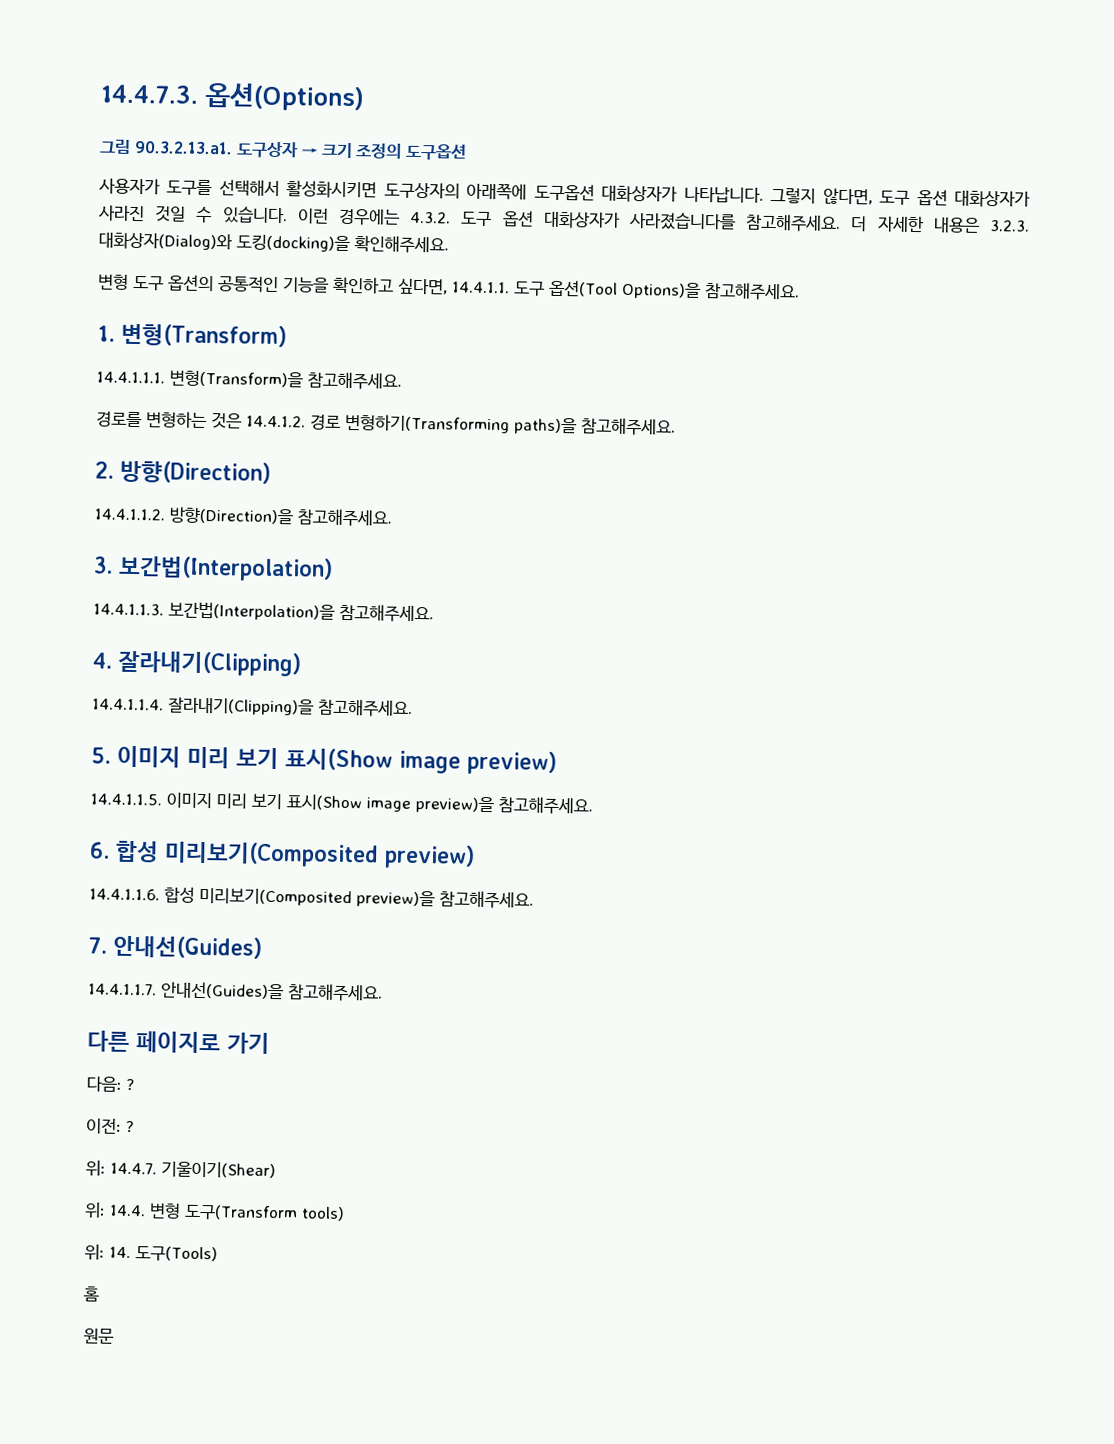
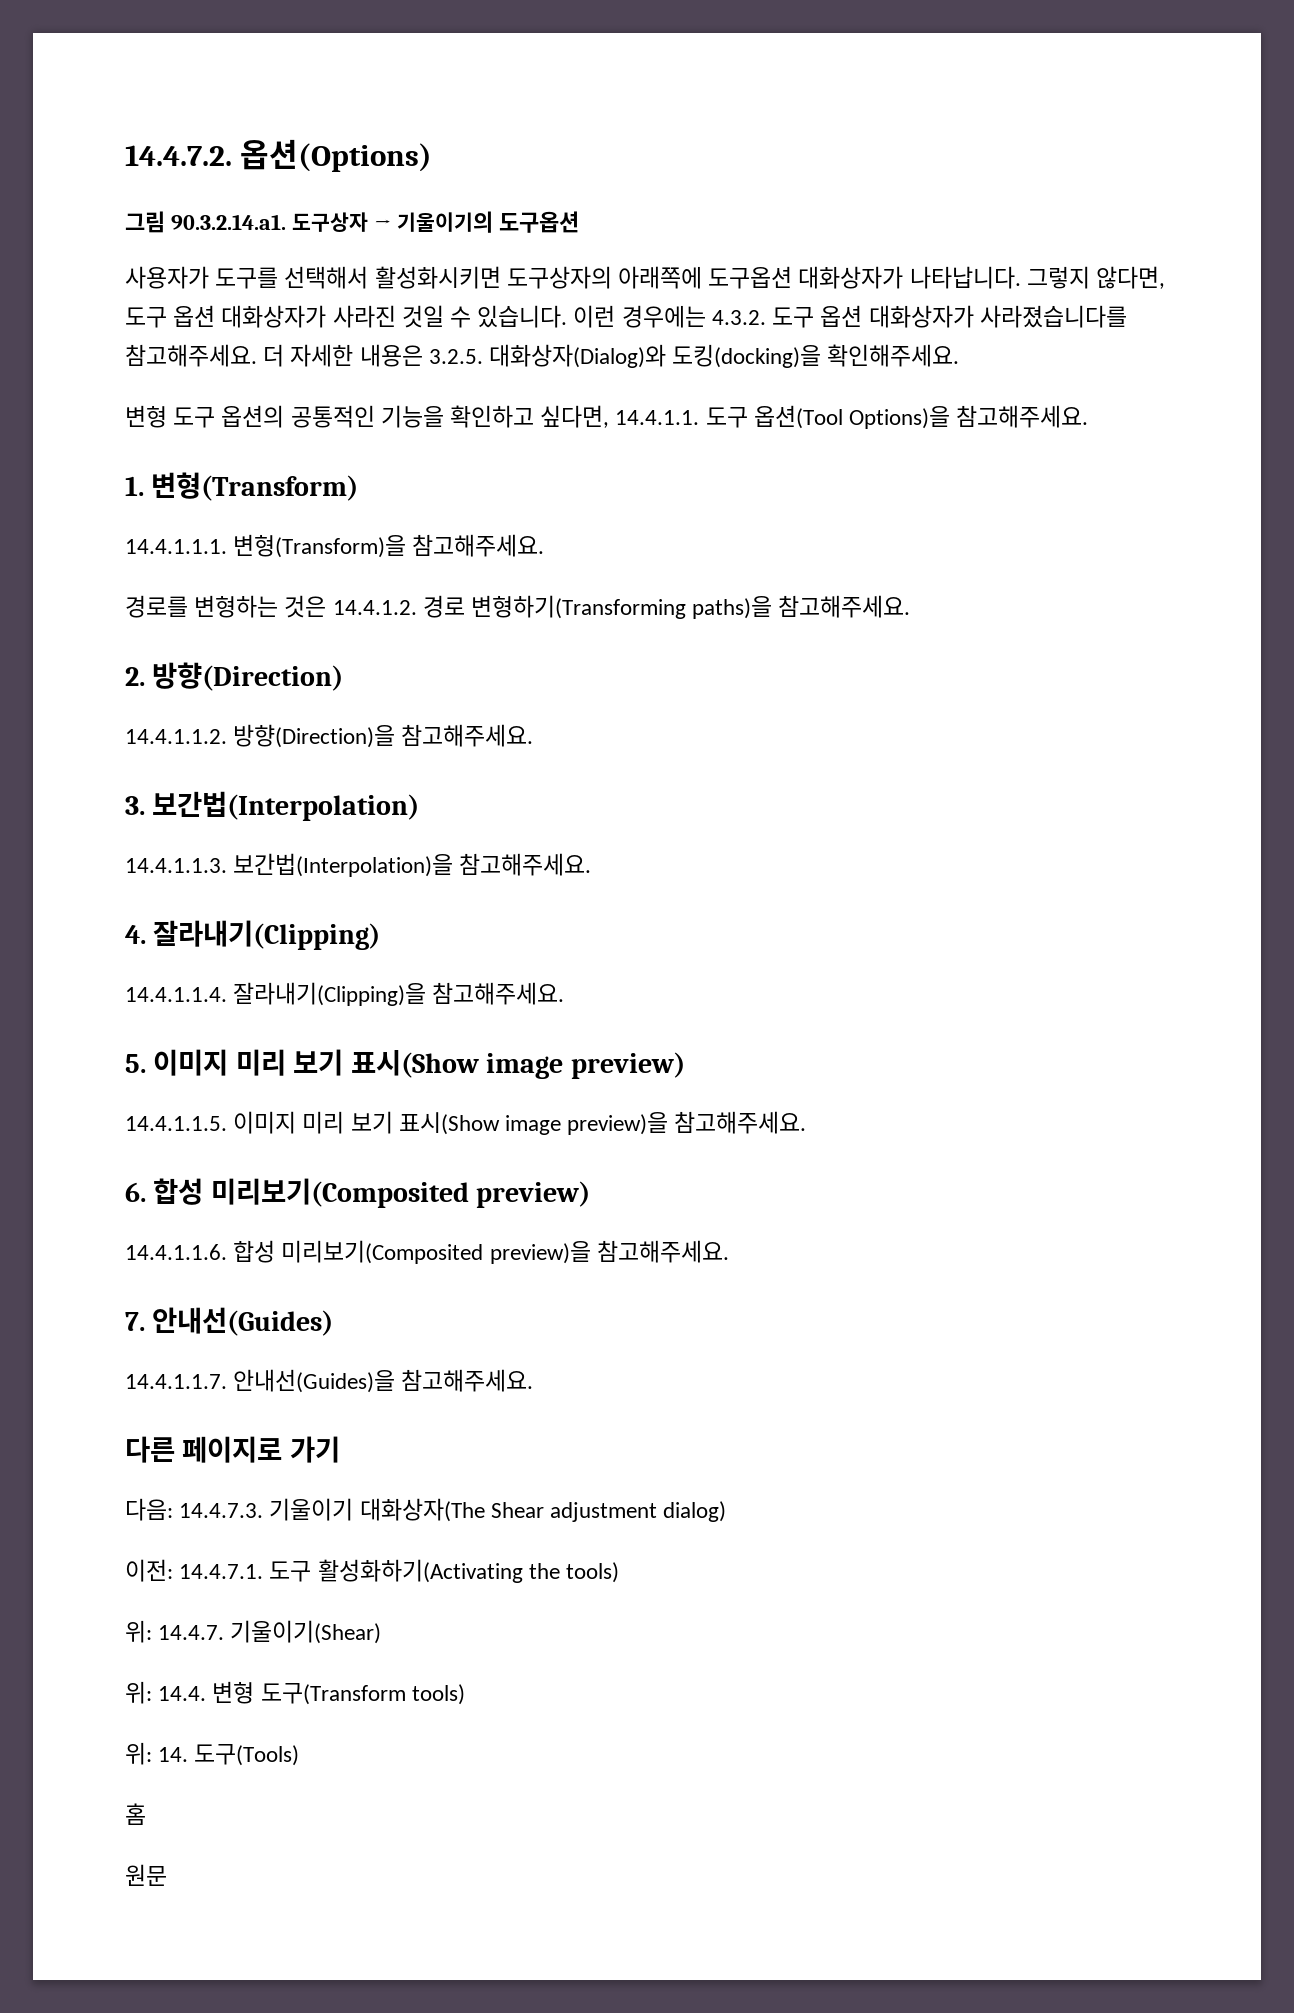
- 14.4.7.3. 옵션(Options)
+ 14.4.7.2. 옵션(Options)
- 그림 90.3.2.13.a1. 도구상자 → 크기 조정의 도구옵션
+ 그림 90.3.2.14.a1. 도구상자 → 기울이기의 도구옵션
- 더 자세한 내용은 3.2.3. 대화상자(Dialog)와 도킹(docking)을 확인해주세요.
+ 더 자세한 내용은 3.2.5. 대화상자(Dialog)와 도킹(docking)을 확인해주세요.
- 다음: ?
- 이전: ?
+ 다음: 14.4.7.3. 기울이기 대화상자(The Shear adjustment dialog)
+ 이전: 14.4.7.1. 도구 활성화하기(Activating the tools)

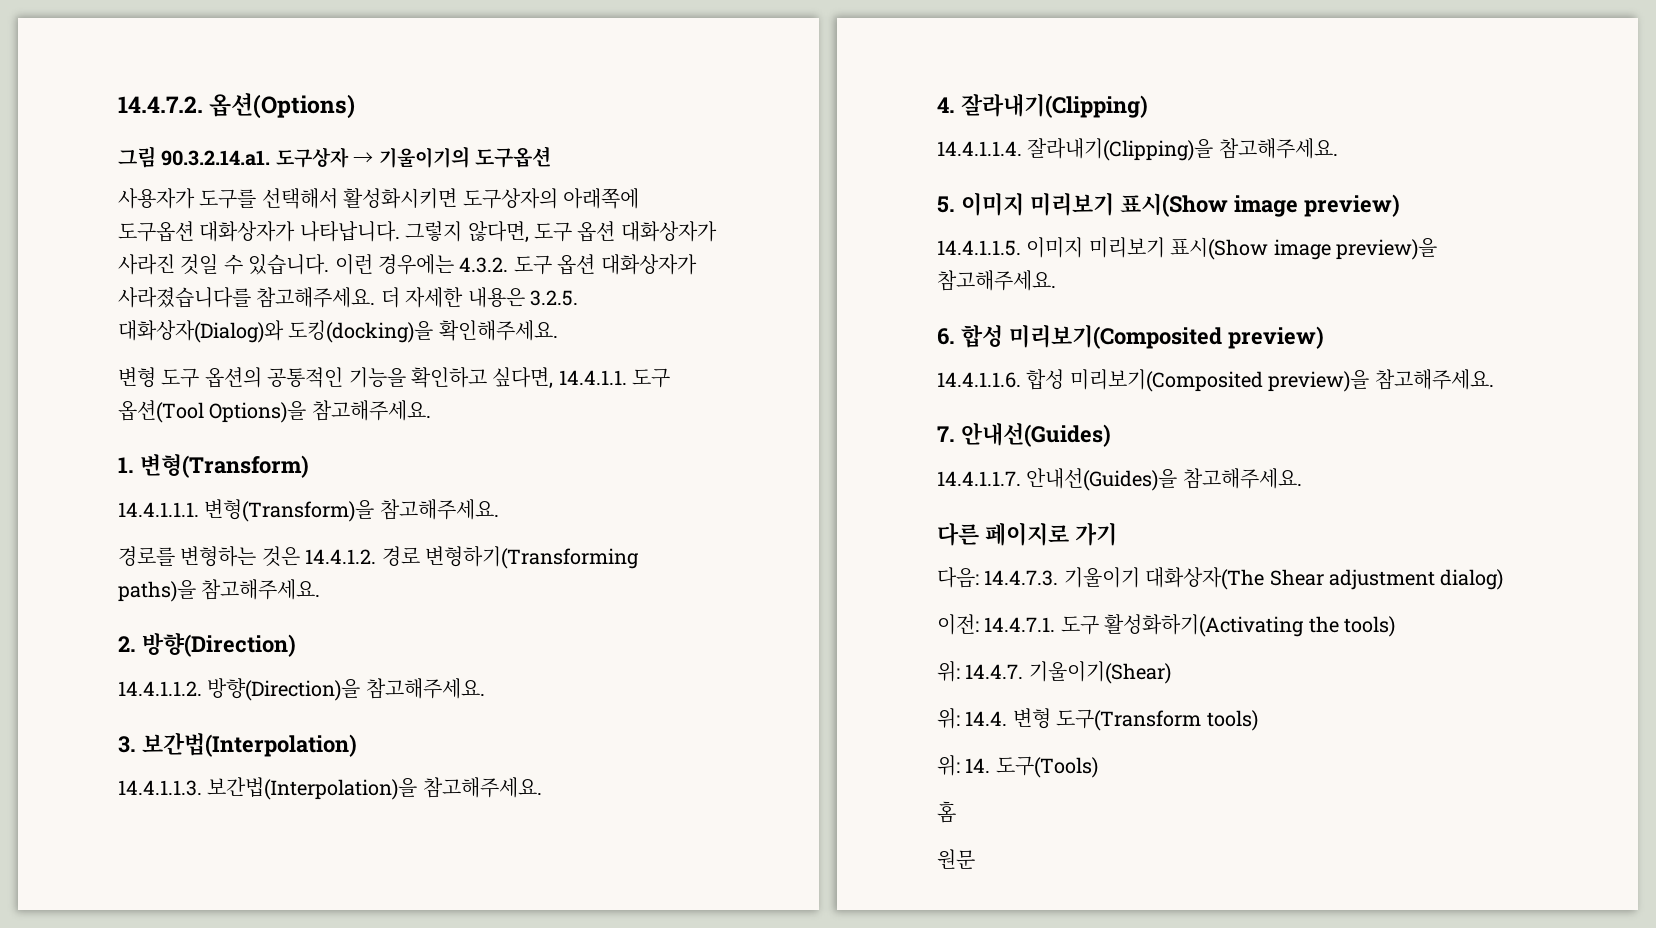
- 5. 이미지 미리 보기 표시(Show image preview)
+ 5. 이미지 미리보기 표시(Show image preview)
- 14.4.1.1.5. 이미지 미리 보기 표시(Show image preview)을 참고해주세요.
+ 14.4.1.1.5. 이미지 미리보기 표시(Show image preview)을 참고해주세요.

